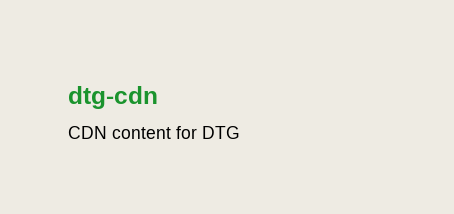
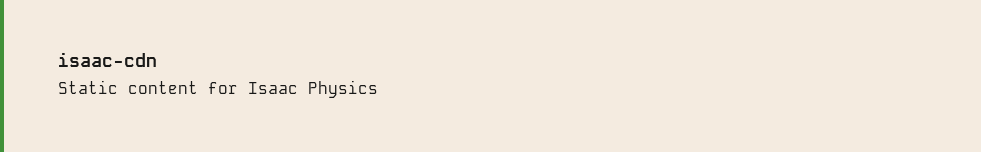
- dtg-cdn
- CDN content for DTG
+ isaac-cdn
+ Static content for Isaac Physics

